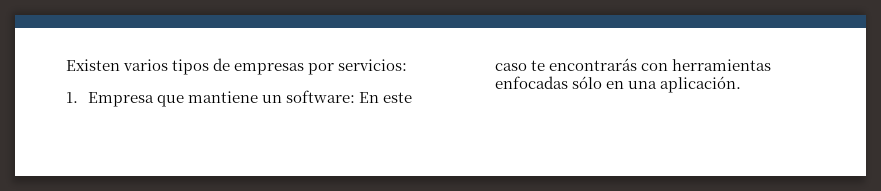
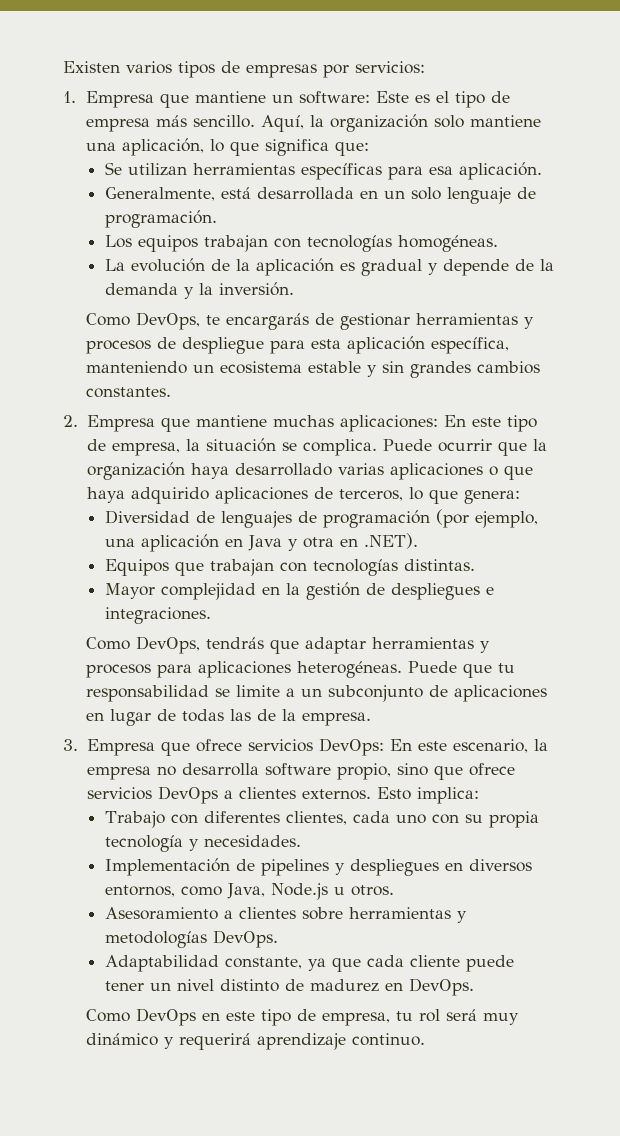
- 1. Empresa que mantiene un software: En este caso te encontrarás con herramientas enfocadas sólo en una aplicación.
+ 1. Empresa que mantiene un software: Este es el tipo de empresa más sencillo. Aquí, la organización solo mantiene una aplicación, lo que significa que:
+ Se utilizan herramientas específicas para esa aplicación.
+ Generalmente, está desarrollada en un solo lenguaje de programación.
+ Los equipos trabajan con tecnologías homogéneas.
+ La evolución de la aplicación es gradual y depende de la demanda y la inversión.
+ Como DevOps, te encargarás de gestionar herramientas y procesos de despliegue para esta aplicación específica, manteniendo un ecosistema estable y sin grandes cambios constantes.
+ 2. Empresa que mantiene muchas aplicaciones: En este tipo de empresa, la situación se complica. Puede ocurrir que la organización haya desarrollado varias aplicaciones o que haya adquirido aplicaciones de terceros, lo que genera:
+ Diversidad de lenguajes de programación (por ejemplo, una aplicación en Java y otra en .NET).
+ Equipos que trabajan con tecnologías distintas.
+ Mayor complejidad en la gestión de despliegues e integraciones.
+ Como DevOps, tendrás que adaptar herramientas y procesos para aplicaciones heterogéneas. Puede que tu responsabilidad se limite a un subconjunto de aplicaciones en lugar de todas las de la empresa.
+ 3. Empresa que ofrece servicios DevOps: En este escenario, la empresa no desarrolla software propio, sino que ofrece servicios DevOps a clientes externos. Esto implica:
+ Trabajo con diferentes clientes, cada uno con su propia tecnología y necesidades.
+ Implementación de pipelines y despliegues en diversos entornos, como Java, Node.js u otros.
+ Asesoramiento a clientes sobre herramientas y metodologías DevOps.
+ Adaptabilidad constante, ya que cada cliente puede tener un nivel distinto de madurez en DevOps.
+ Como DevOps en este tipo de empresa, tu rol será muy dinámico y requerirá aprendizaje continuo.

